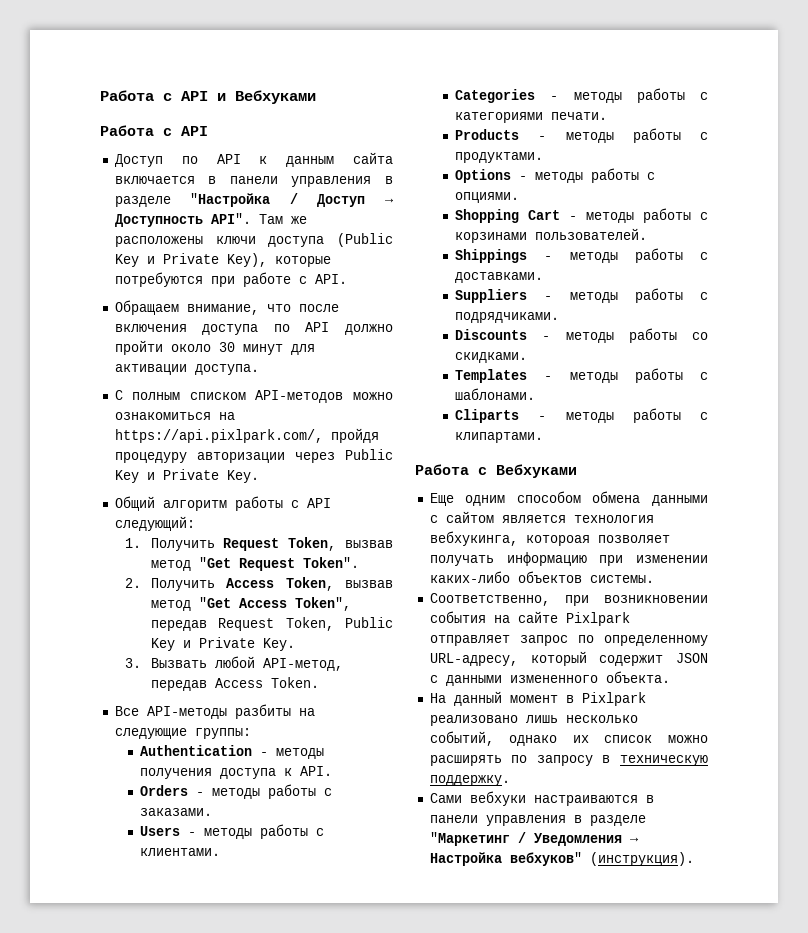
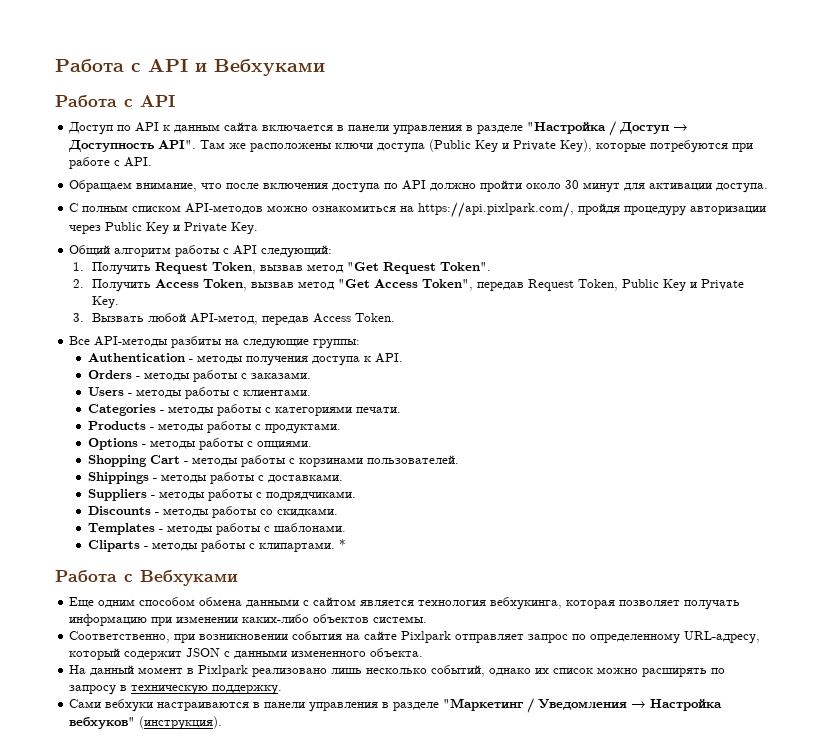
+ *
- Еще одним способом обмена данными с сайтом является технология вебхукинга, котороая позволяет получать информацию при изменении каких-либо объектов системы.
+ Еще одним способом обмена данными с сайтом является технология вебхукинга, которая позволяет получать информацию при изменении каких-либо объектов системы.

